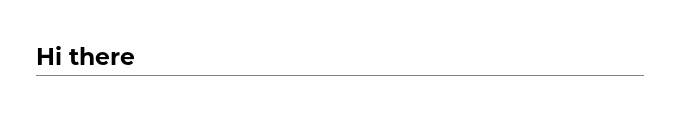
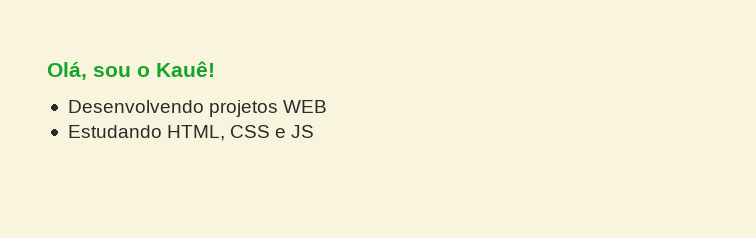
- Hi there
+ Olá, sou o Kauê!
+ Desenvolvendo projetos WEB
+ Estudando HTML, CSS e JS

